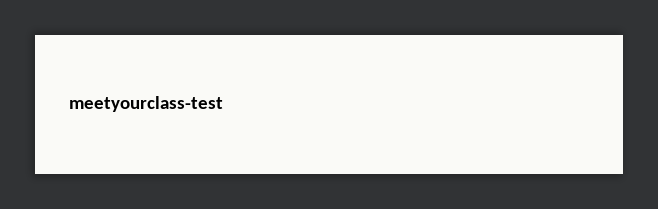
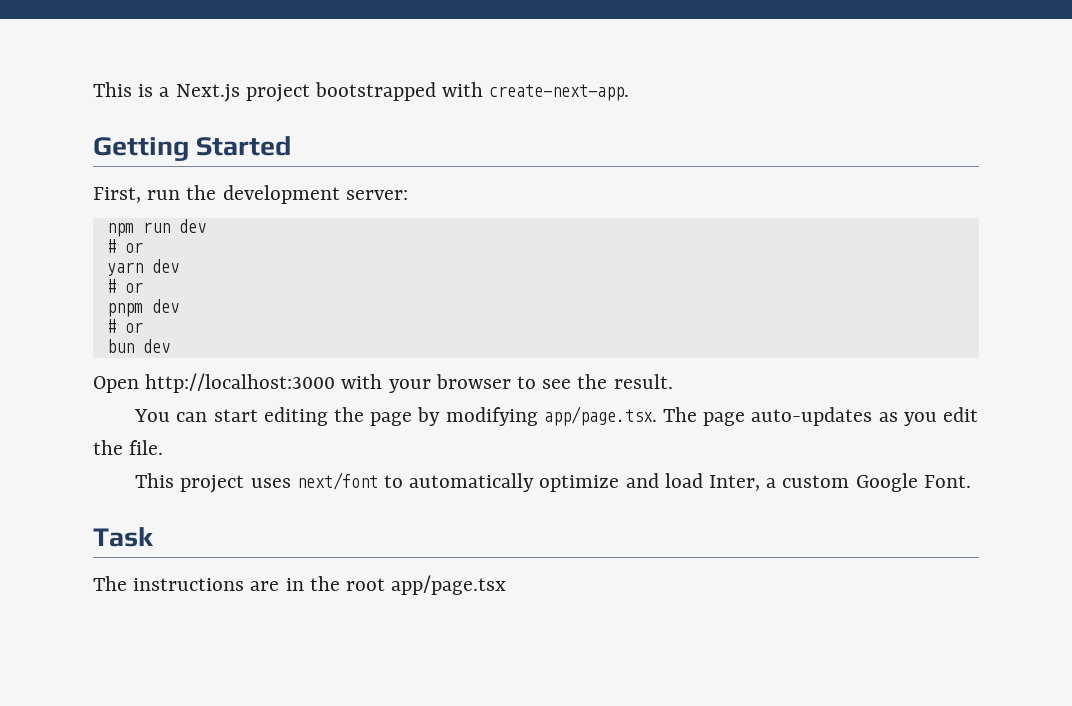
- meetyourclass-test
+ This is a Next.js project bootstrapped with create-next-app.
+ Getting Started
+ First, run the development server:
+ npm run dev
+ # or
+ yarn dev
+ # or
+ pnpm dev
+ # or
+ bun dev
+ Open http://localhost:3000 with your browser to see the result.
+ You can start editing the page by modifying app/page.tsx. The page auto-updates as you edit the file.
+ This project uses next/font to automatically optimize and load Inter, a custom Google Font.
+ Task
+ The instructions are in the root app/page.tsx

